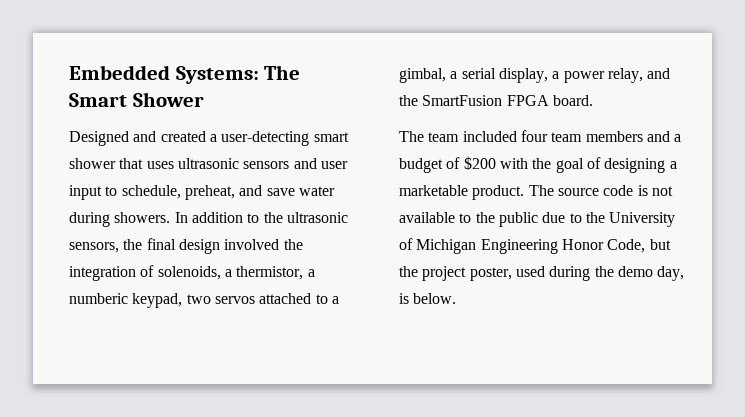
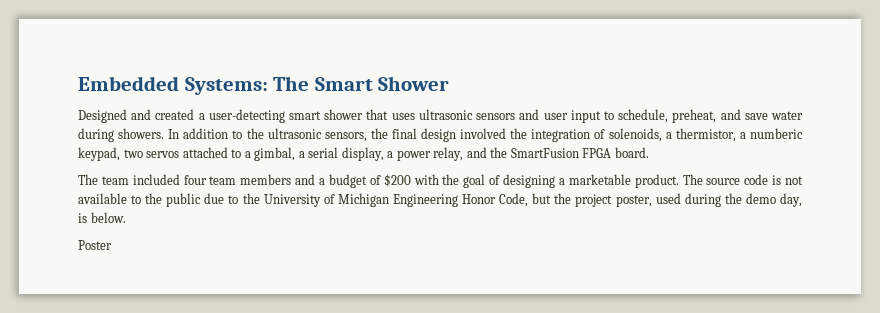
+ Poster

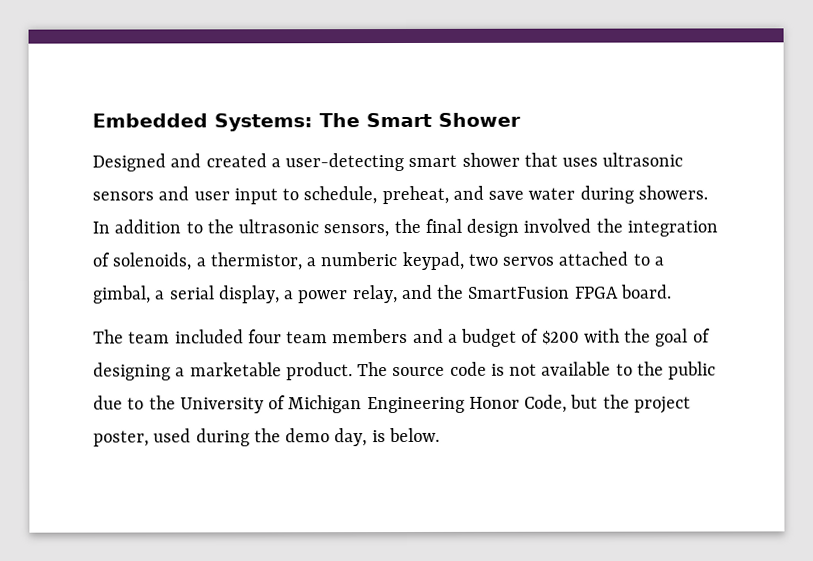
- Poster

